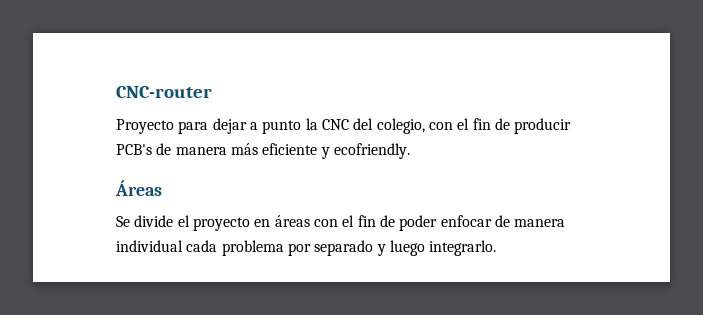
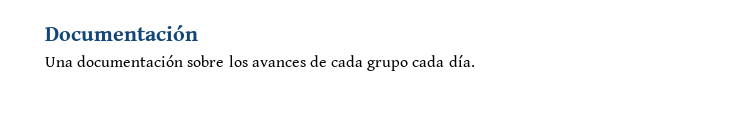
- CNC-router
- Proyecto para dejar a punto la CNC del colegio, con el fin de producir PCB's de manera más eficiente y ecofriendly.
- Áreas
- Se divide el proyecto en áreas con el fin de poder enfocar de manera individual cada problema por separado y luego integrarlo.
+ Documentación
+ Una documentación sobre los avances de cada grupo cada día.

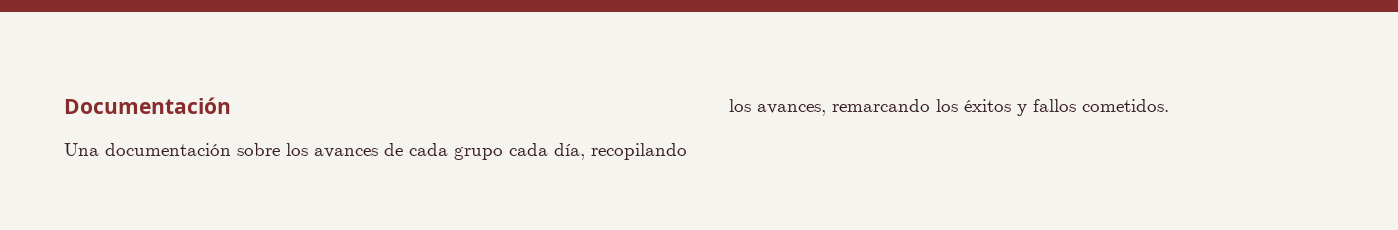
- Una documentación sobre los avances de cada grupo cada día.
+ Una documentación sobre los avances de cada grupo cada día, recopilando los avances, remarcando los éxitos y fallos cometidos.

